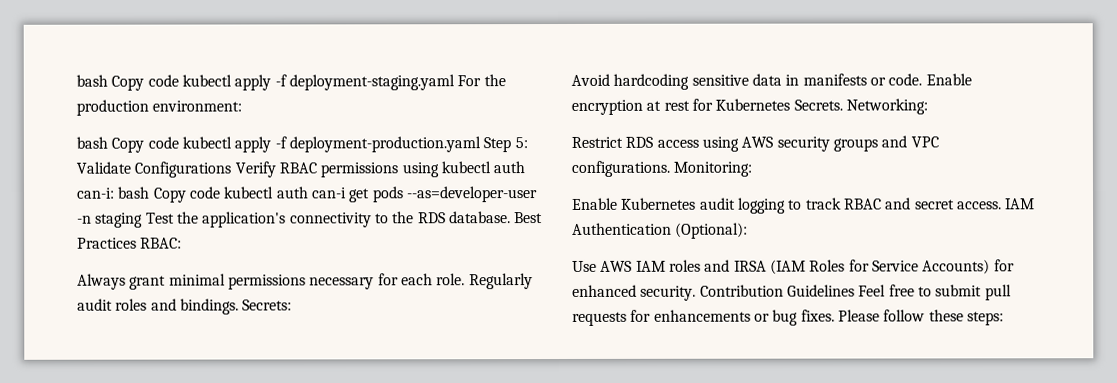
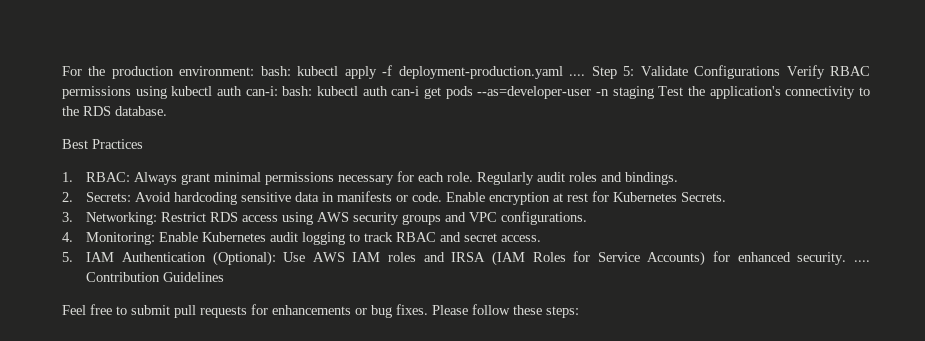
- bash Copy code kubectl apply -f deployment-staging.yaml For the production environment:
- bash Copy code kubectl apply -f deployment-production.yaml Step 5: Validate Configurations Verify RBAC permissions using kubectl auth can-i: bash Copy code kubectl auth can-i get pods --as=developer-user -n staging Test the application's connectivity to the RDS database. Best Practices RBAC:
- Always grant minimal permissions necessary for each role.
+ For the production environment: bash: kubectl apply -f deployment-production.yaml .... Step 5: Validate Configurations Verify RBAC permissions using kubectl auth can-i: bash: kubectl auth can-i get pods --as=developer-user -n staging Test the application's connectivity to the RDS database.
+ Best Practices
+ 1. RBAC: Always grant minimal permissions necessary for each role.
- Regularly audit roles and bindings. Secrets:
- Avoid hardcoding sensitive data in manifests or code.
+ Regularly audit roles and bindings.
+ 2. Secrets: Avoid hardcoding sensitive data in manifests or code.
- Enable encryption at rest for Kubernetes Secrets. Networking:
- Restrict RDS access using AWS security groups and VPC configurations. Monitoring:
- Enable Kubernetes audit logging to track RBAC and secret access. IAM Authentication (Optional):
- Use AWS IAM roles and IRSA (IAM Roles for Service Accounts) for enhanced security.
+ Enable encryption at rest for Kubernetes Secrets.
+ 3. Networking: Restrict RDS access using AWS security groups and VPC configurations.
+ 4. Monitoring: Enable Kubernetes audit logging to track RBAC and secret access.
+ 5. IAM Authentication (Optional): Use AWS IAM roles and IRSA (IAM Roles for Service Accounts) for enhanced security. ....
- Contribution Guidelines Feel free to submit pull requests for enhancements or bug fixes.
+ Contribution Guidelines
+ Feel free to submit pull requests for enhancements or bug fixes.

